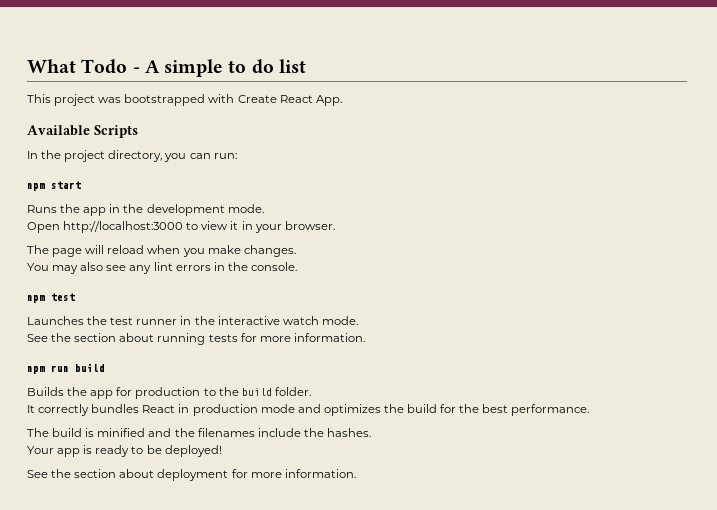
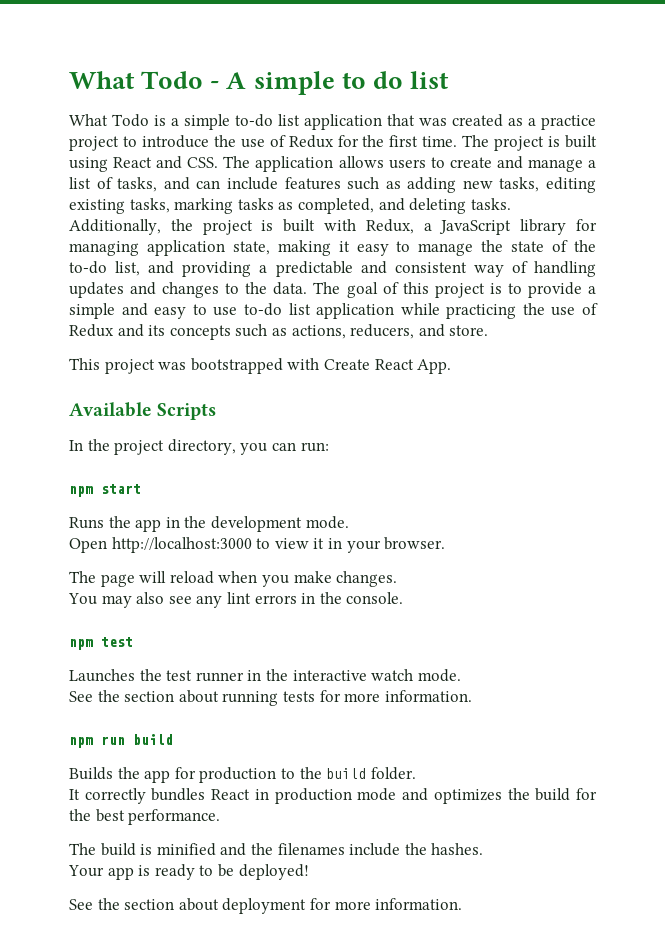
+ What Todo is a simple to-do list application that was created as a practice project to introduce the use of Redux for the first time. The project is built using React and CSS. The application allows users to create and manage a list of tasks, and can include features such as adding new tasks, editing existing tasks, marking tasks as completed, and deleting tasks. Additionally, the project is built with Redux, a JavaScript library for managing application state, making it easy to manage the state of the to-do list, and providing a predictable and consistent way of handling updates and changes to the data. The goal of this project is to provide a simple and easy to use to-do list application while practicing the use of Redux and its concepts such as actions, reducers, and store.

